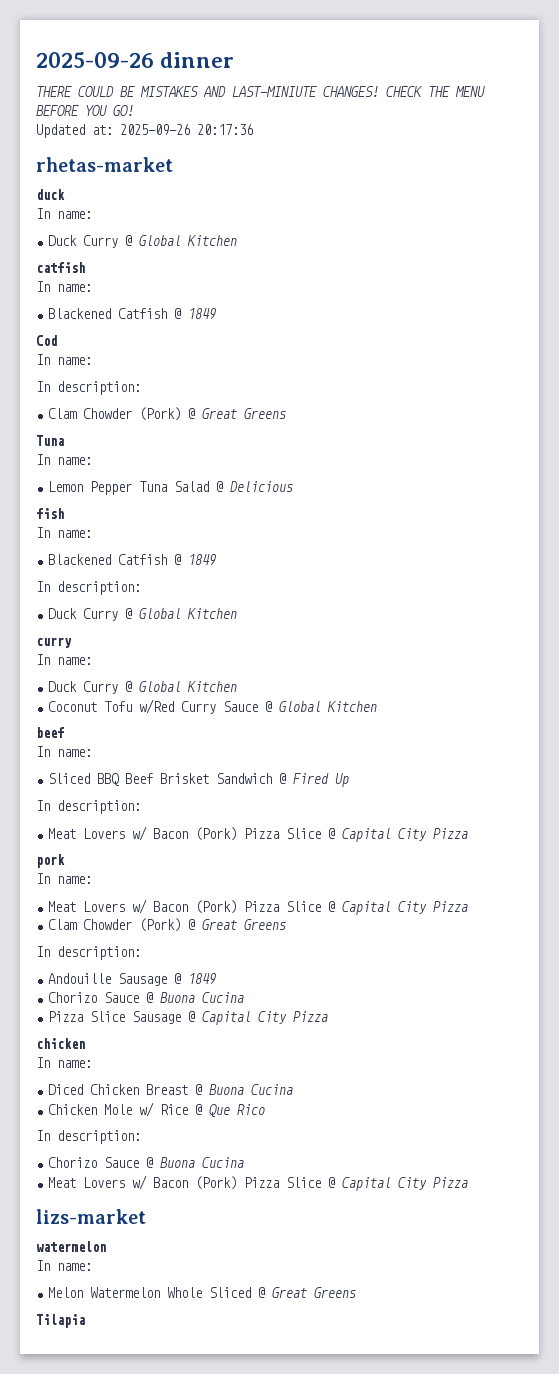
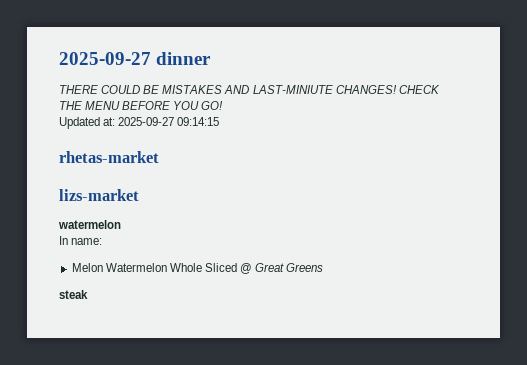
- 2025-09-26 dinner
+ 2025-09-27 dinner
- Updated at: 2025-09-26 20:17:36
+ Updated at: 2025-09-27 09:14:15
- duck
- In name:
- Duck Curry @ Global Kitchen
- catfish
- In name:
- Blackened Catfish @ 1849
- Cod
- In name:
- In description:
- Clam Chowder (Pork) @ Great Greens
- Tuna
- In name:
- Lemon Pepper Tuna Salad @ Delicious
- fish
- In name:
- Blackened Catfish @ 1849
- In description:
- Duck Curry @ Global Kitchen
- curry
- In name:
- Duck Curry @ Global Kitchen
- Coconut Tofu w/Red Curry Sauce @ Global Kitchen
- beef
- In name:
- Sliced BBQ Beef Brisket Sandwich @ Fired Up
- In description:
- Meat Lovers w/ Bacon (Pork) Pizza Slice @ Capital City Pizza
- pork
- In name:
- Meat Lovers w/ Bacon (Pork) Pizza Slice @ Capital City Pizza
- Clam Chowder (Pork) @ Great Greens
- In description:
- Andouille Sausage @ 1849
- Chorizo Sauce @ Buona Cucina
- Pizza Slice Sausage @ Capital City Pizza
- chicken
- In name:
- Diced Chicken Breast @ Buona Cucina
- Chicken Mole w/ Rice @ Que Rico
- In description:
- Chorizo Sauce @ Buona Cucina
- Meat Lovers w/ Bacon (Pork) Pizza Slice @ Capital City Pizza
- Tilapia
+ steak

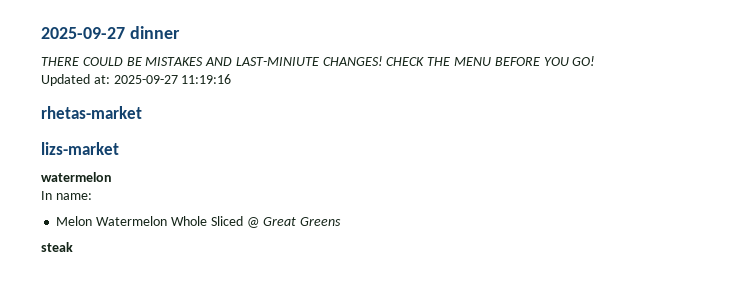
- Updated at: 2025-09-27 09:14:15
+ Updated at: 2025-09-27 11:19:16

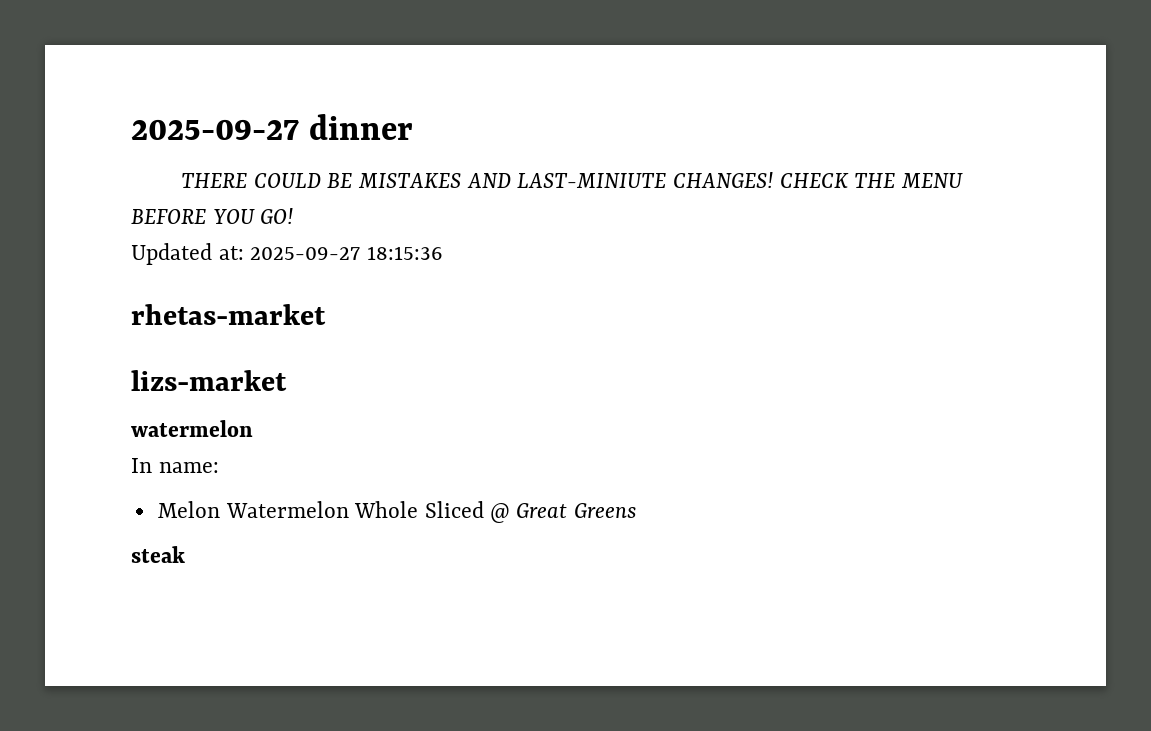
- Updated at: 2025-09-27 11:19:16
+ Updated at: 2025-09-27 18:15:36

